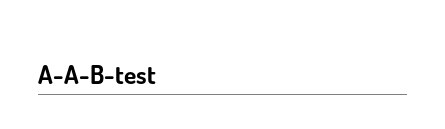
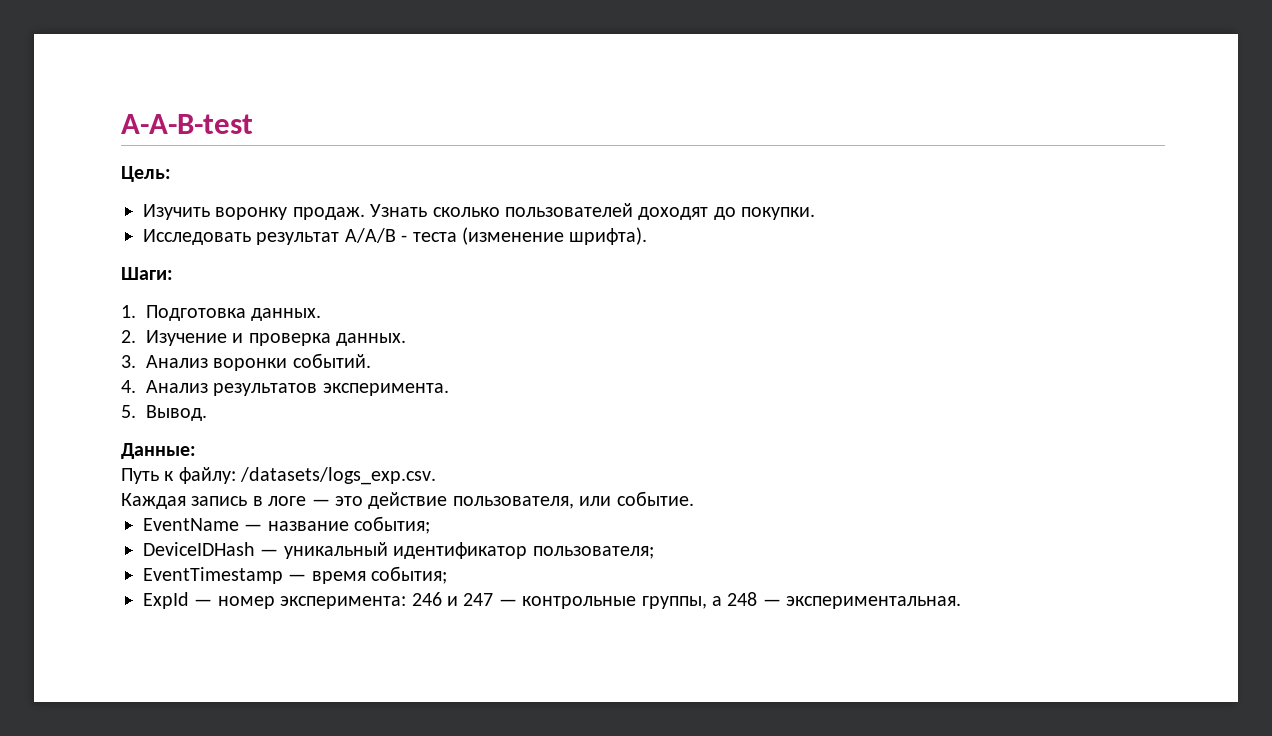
+ Цель:
+ Изучить воронку продаж. Узнать сколько пользователей доходят до покупки.
+ Исследовать результат А/А/В - теста (изменение шрифта).
+ Шаги:
+ 1. Подготовка данных.
+ 2. Изучение и проверка данных.
+ 3. Анализ воронки событий.
+ 4. Анализ результатов эксперимента.
+ 5. Вывод.
+ Данные:
+ Путь к файлу: /datasets/logs_exp.csv.
+ Каждая запись в логе — это действие пользователя, или событие.
+ EventName — название события;
+ DeviceIDHash — уникальный идентификатор пользователя;
+ EventTimestamp — время события;
+ ExpId — номер эксперимента: 246 и 247 — контрольные группы, а 248 — экспериментальная.

